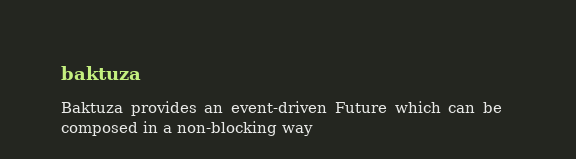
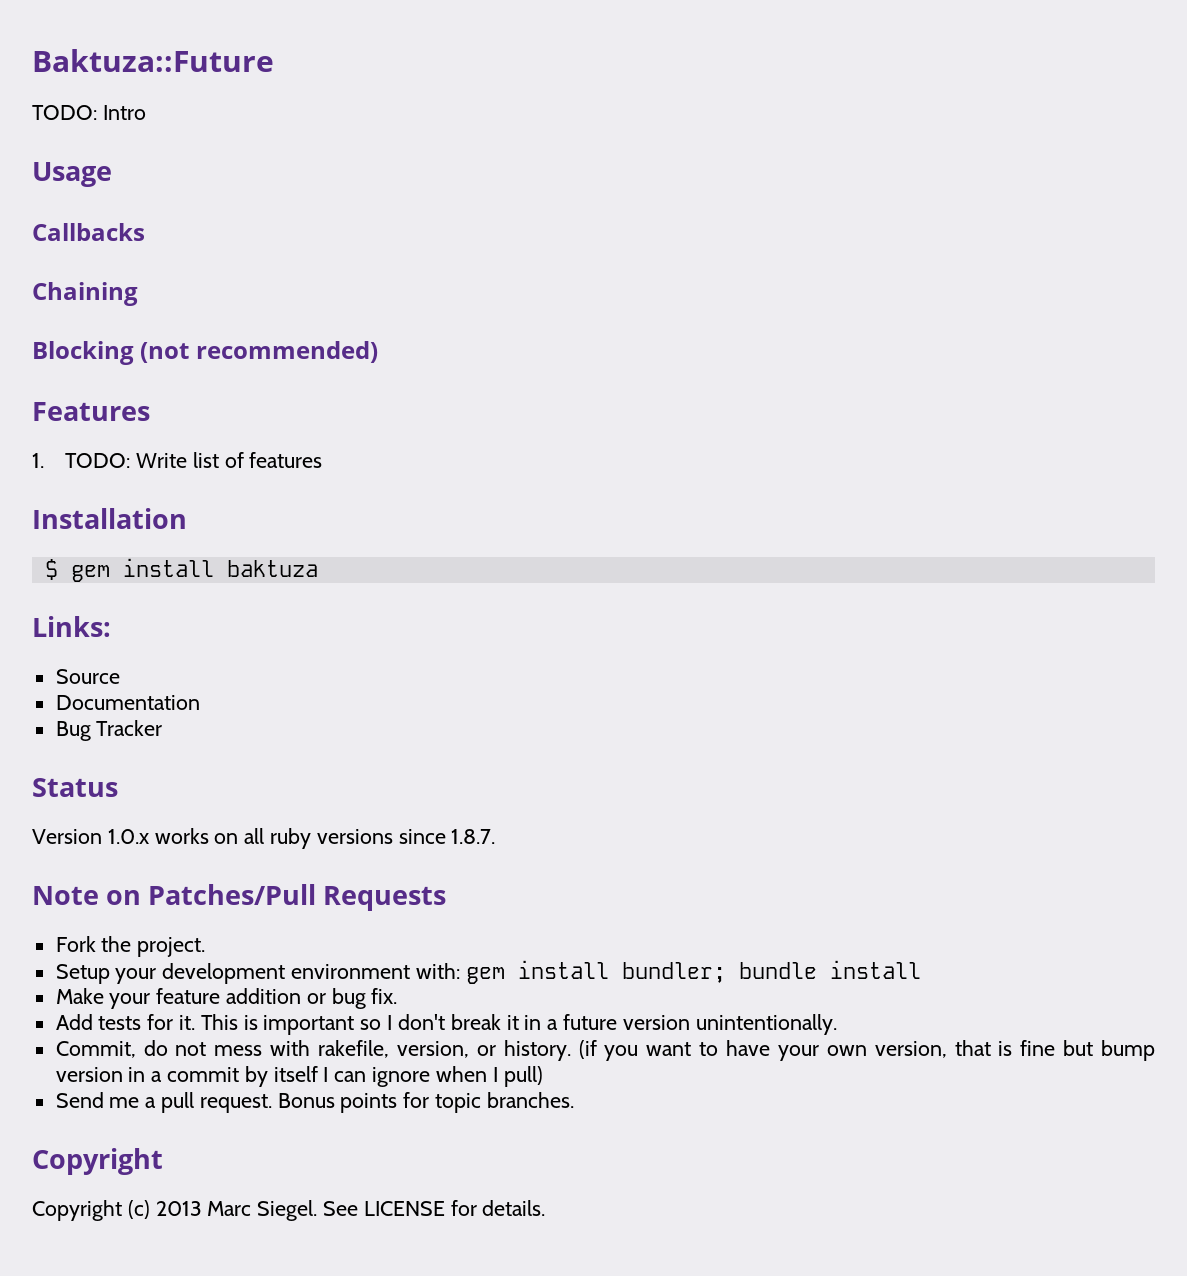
- baktuza
- Baktuza provides an event-driven Future which can be composed in a non-blocking way
+ Baktuza::Future
+ TODO: Intro
+ Usage
+ Callbacks
+ Chaining
+ Blocking (not recommended)
+ Features
+ 1. TODO: Write list of features
+ Installation
+ $ gem install baktuza
+ Links:
+ Source
+ Documentation
+ Bug Tracker
+ Status
+ Version 1.0.x works on all ruby versions since 1.8.7.
+ Note on Patches/Pull Requests
+ Fork the project.
+ Setup your development environment with: gem install bundler; bundle install
+ Make your feature addition or bug fix.
+ Add tests for it. This is important so I don't break it in a future version unintentionally.
+ Commit, do not mess with rakefile, version, or history. (if you want to have your own version, that is fine but bump version in a commit by itself I can ignore when I pull)
+ Send me a pull request. Bonus points for topic branches.
+ Copyright
+ Copyright (c) 2013 Marc Siegel. See LICENSE for details.

